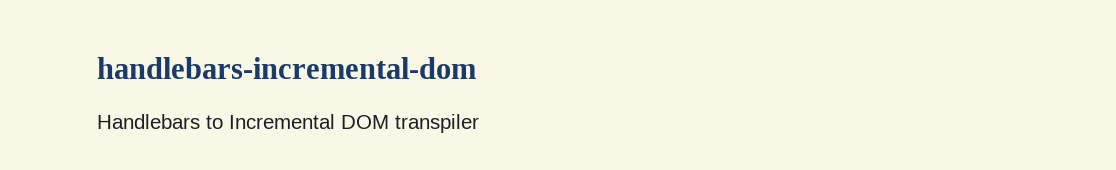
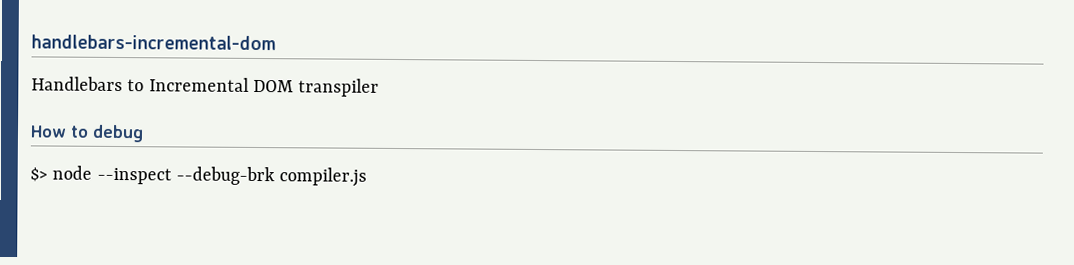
+ How to debug
+ $> node --inspect --debug-brk compiler.js

